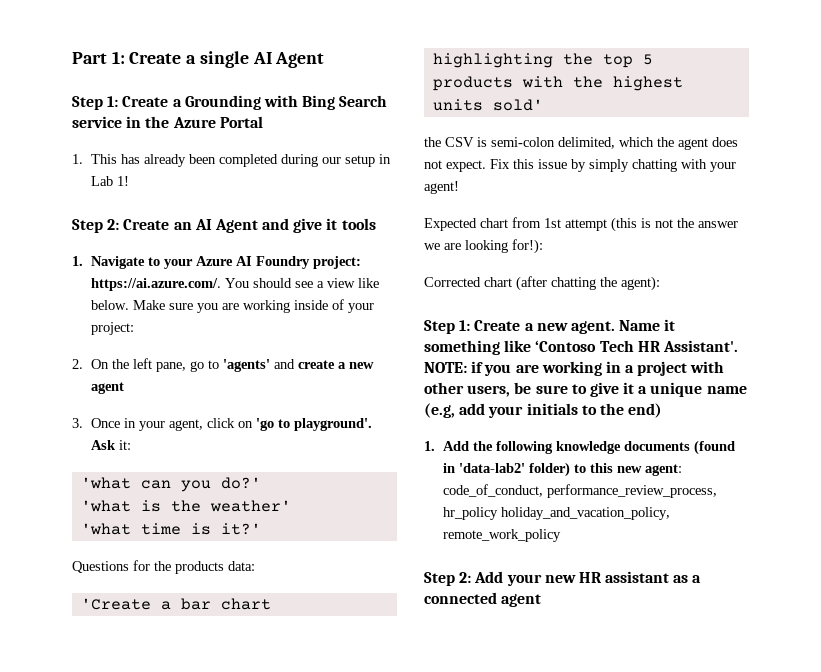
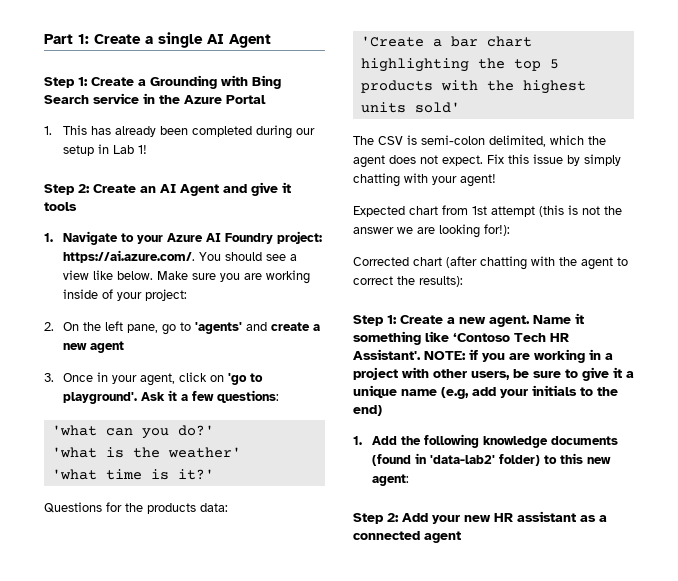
- Ask it:
+ Ask it a few questions:
- the CSV is semi-colon delimited, which the agent does not expect.
+ The CSV is semi-colon delimited, which the agent does not expect.
- Corrected chart (after chatting the agent):
+ Corrected chart (after chatting with the agent to correct the results):
- 1. Add the following knowledge documents (found in 'data-lab2' folder) to this new agent: code_of_conduct, performance_review_process, hr_policy holiday_and_vacation_policy, remote_work_policy
+ 1. Add the following knowledge documents (found in 'data-lab2' folder) to this new agent:

